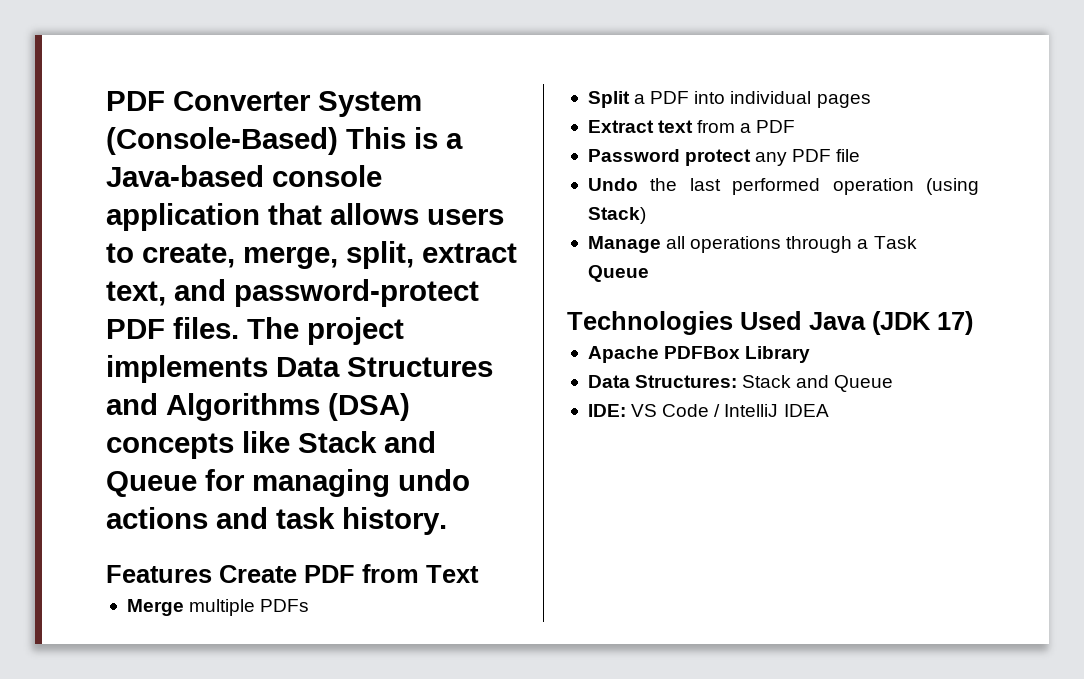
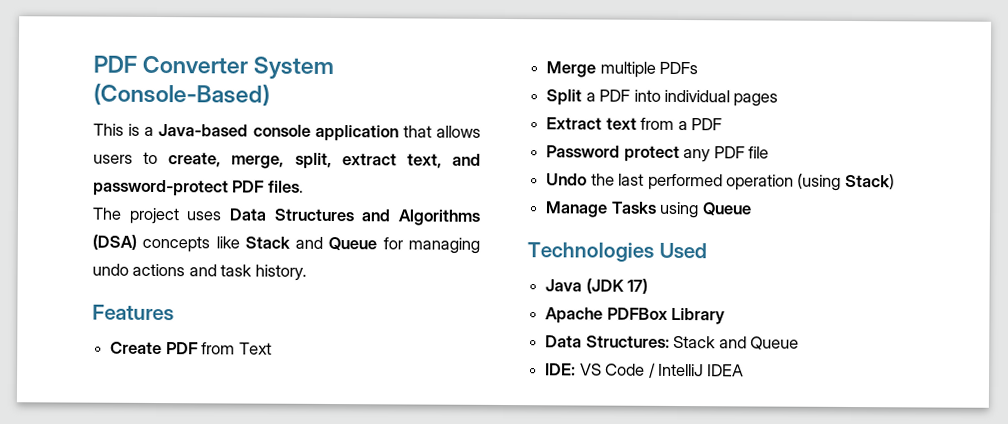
- PDF Converter System (Console-Based) This is a Java-based console application that allows users to create, merge, split, extract text, and password-protect PDF files. The project implements Data Structures and Algorithms (DSA) concepts like Stack and Queue for managing undo actions and task history.
+ PDF Converter System (Console-Based)
+ This is a Java-based console application that allows users to create, merge, split, extract text, and password-protect PDF files.
+ The project uses Data Structures and Algorithms (DSA) concepts like Stack and Queue for managing undo actions and task history.
- Features Create PDF from Text
+ Features
+ Create PDF from Text
- Manage all operations through a Task Queue
+ Manage Tasks using Queue
- Technologies Used Java (JDK 17)
+ Technologies Used
+ Java (JDK 17)

